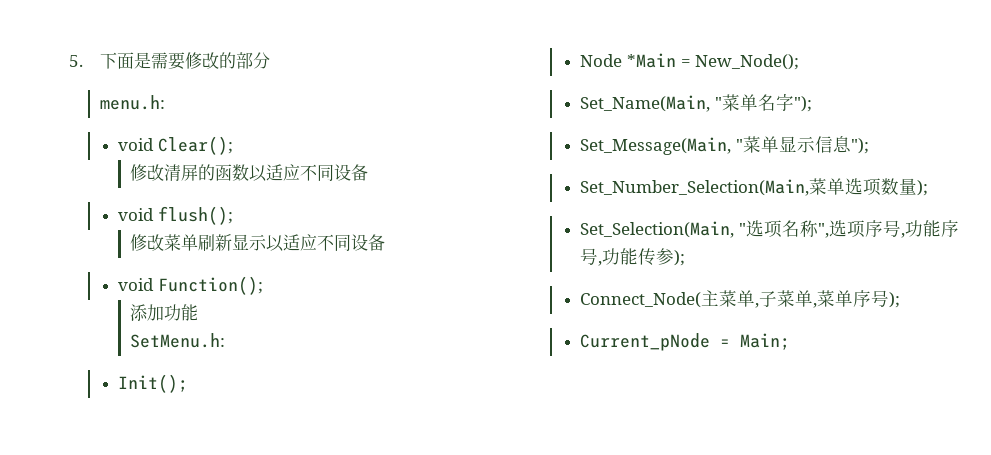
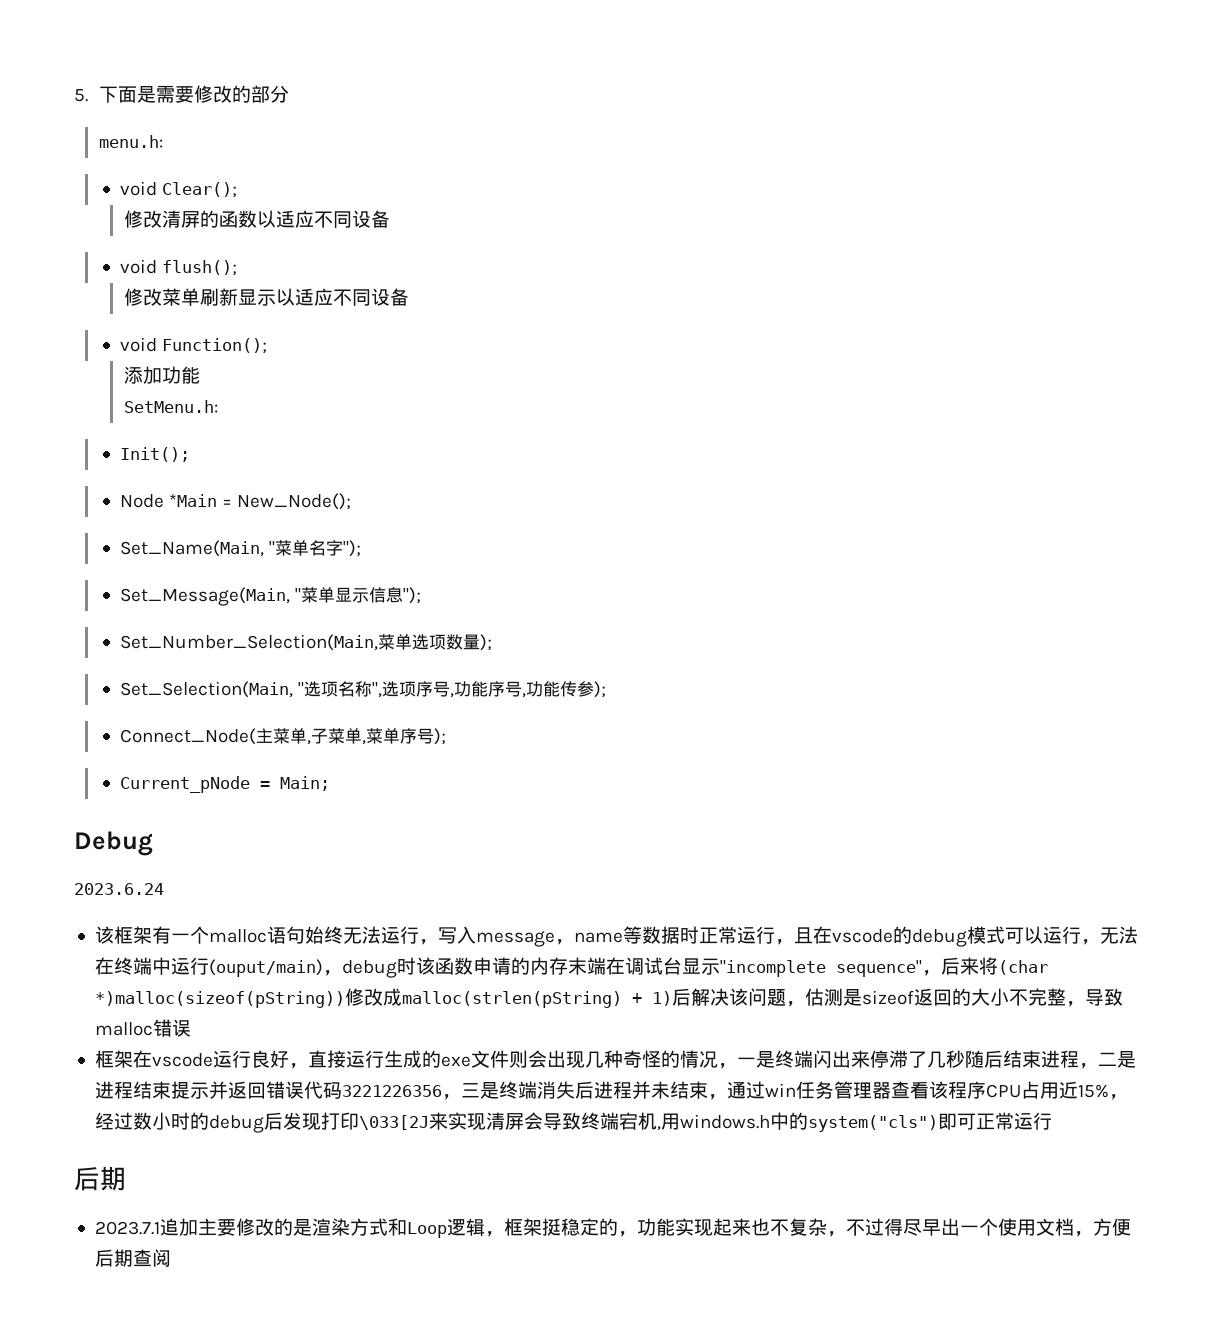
+ Debug
+ 2023.6.24
+ 该框架有一个malloc语句始终无法运行，写入message，name等数据时正常运行，且在vscode的debug模式可以运行，无法在终端中运行(ouput/main)，debug时该函数申请的内存末端在调试台显示"incomplete sequence"，后来将(char *)malloc(sizeof(pString))修改成malloc(strlen(pString) + 1)后解决该问题，估测是sizeof返回的大小不完整，导致malloc错误
+ 框架在vscode运行良好，直接运行生成的exe文件则会出现几种奇怪的情况，一是终端闪出来停滞了几秒随后结束进程，二是进程结束提示并返回错误代码3221226356，三是终端消失后进程并未结束，通过win任务管理器查看该程序CPU占用近15%，经过数小时的debug后发现打印\033[2J来实现清屏会导致终端宕机,用windows.h中的system("cls")即可正常运行
+ 后期
+ 2023.7.1追加主要修改的是渲染方式和Loop逻辑，框架挺稳定的，功能实现起来也不复杂，不过得尽早出一个使用文档，方便后期查阅

